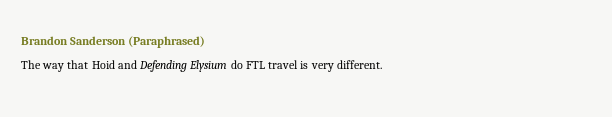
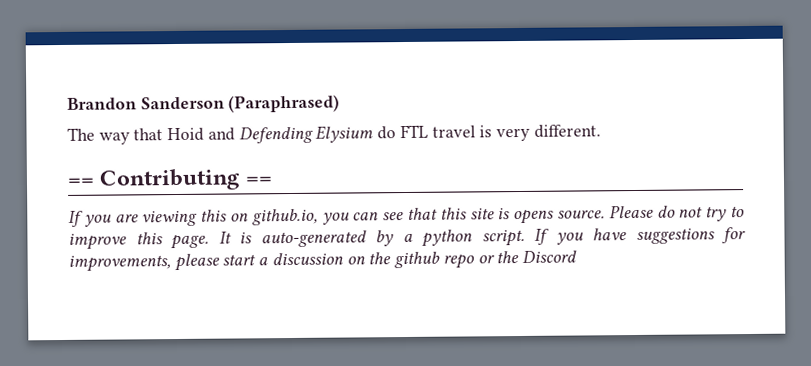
+ == Contributing ==
+ If you are viewing this on github.io, you can see that this site is opens source. Please do not try to improve this page. It is auto-generated by a python script. If you have suggestions for improvements, please start a discussion on the github repo or the Discord

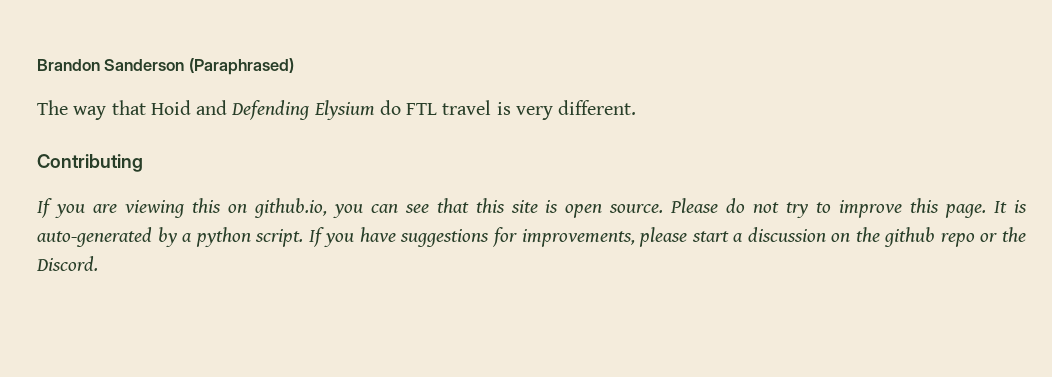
- == Contributing ==
+ Contributing
- If you are viewing this on github.io, you can see that this site is opens source.
+ If you are viewing this on github.io, you can see that this site is open source.
- If you have suggestions for improvements, please start a discussion on the github repo or the Discord
+ If you have suggestions for improvements, please start a discussion on the github repo or the Discord.

